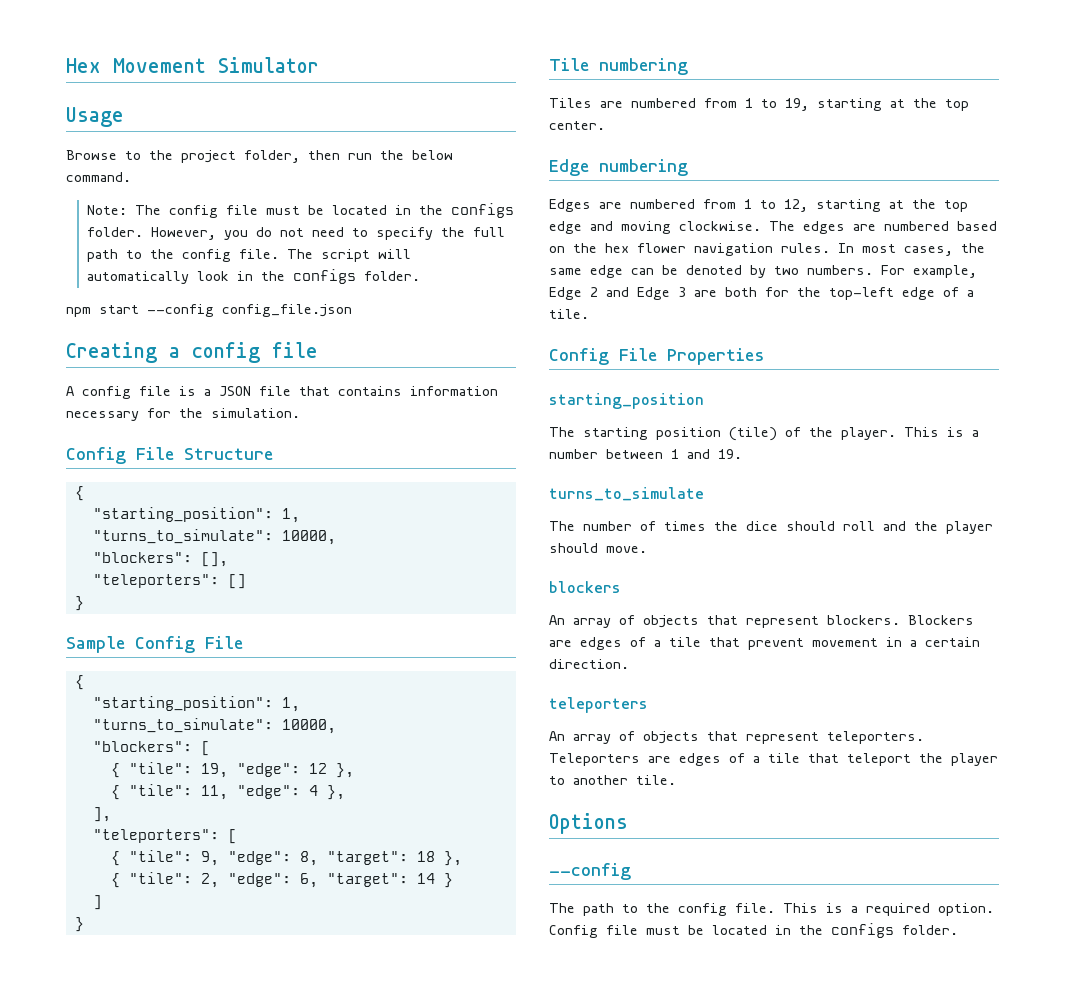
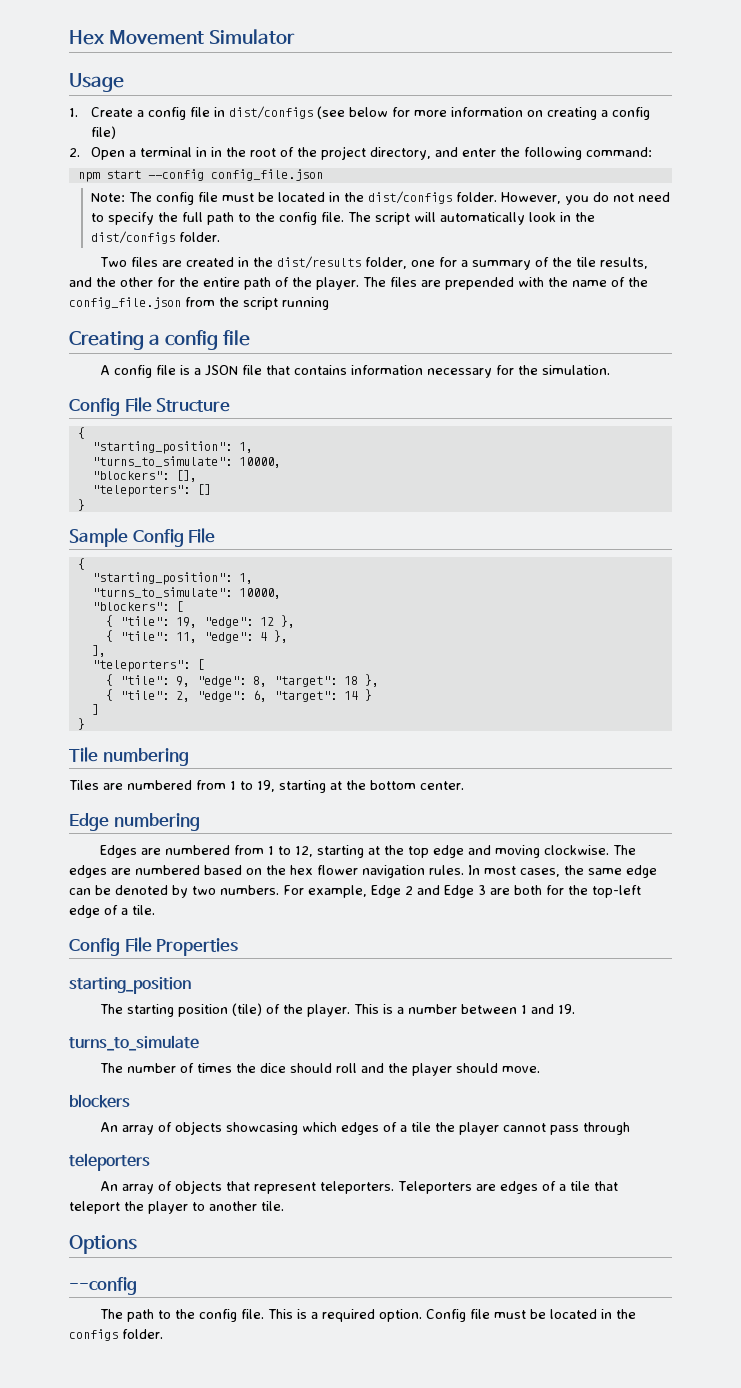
- Browse to the project folder, then run the below command.
+ 1. Create a config file in dist/configs (see below for more information on creating a config file)
+ 2. Open a terminal in in the root of the project directory, and enter the following command:
+ npm start --config config_file.json
- Note: The config file must be located in the configs folder.
+ Note: The config file must be located in the dist/configs folder.
- The script will automatically look in the configs folder.
+ The script will automatically look in the dist/configs folder.
- npm start --config config_file.json
+ Two files are created in the dist/results folder, one for a summary of the tile results, and the other for the entire path of the player. The files are prepended with the name of the config_file.json from the script running
- Tiles are numbered from 1 to 19, starting at the top center.
+ Tiles are numbered from 1 to 19, starting at the bottom center.
- An array of objects that represent blockers. Blockers are edges of a tile that prevent movement in a certain direction.
+ An array of objects showcasing which edges of a tile the player cannot pass through

